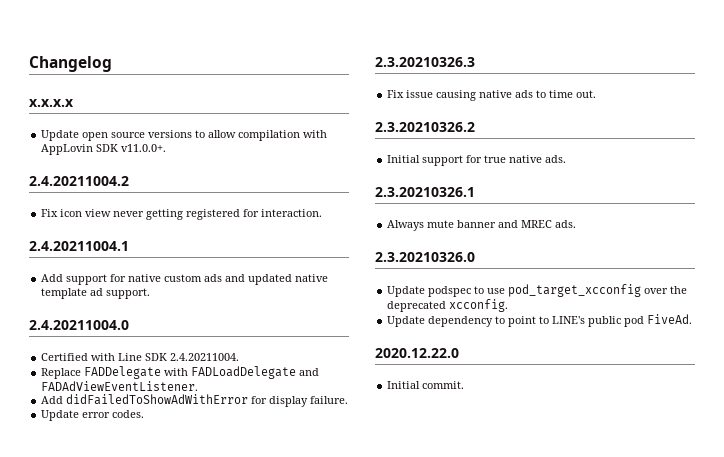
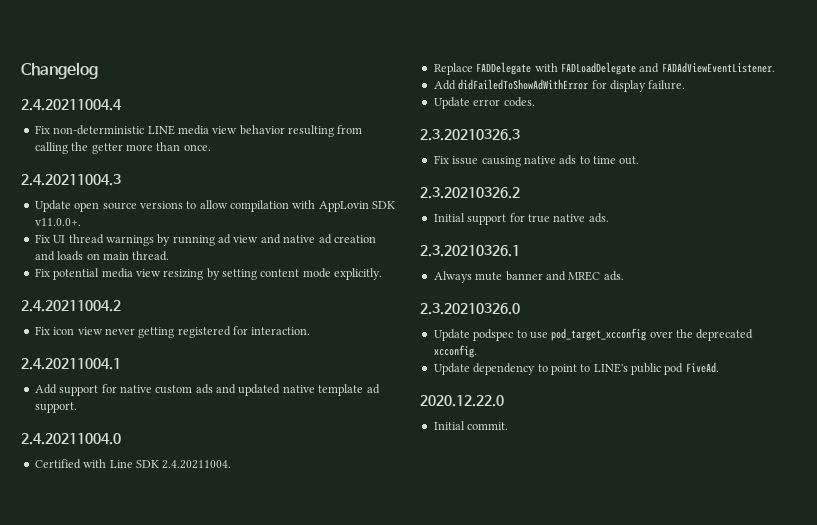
- x.x.x.x
+ 2.4.20211004.4
+ Fix non-deterministic LINE media view behavior resulting from calling the getter more than once.
+ 2.4.20211004.3
+ Fix UI thread warnings by running ad view and native ad creation and loads on main thread.
+ Fix potential media view resizing by setting content mode explicitly.

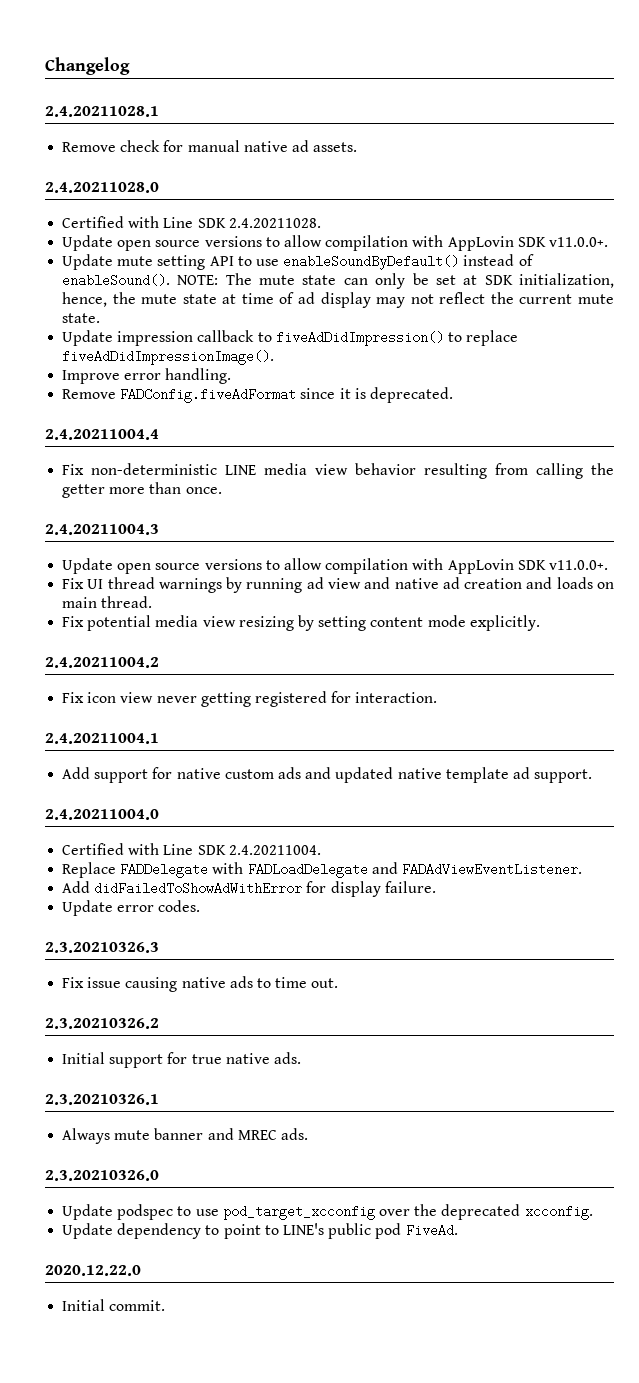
+ 2.4.20211028.1
+ Remove check for manual native ad assets.
+ 2.4.20211028.0
+ Certified with Line SDK 2.4.20211028.
+ Update open source versions to allow compilation with AppLovin SDK v11.0.0+.
+ Update mute setting API to use enableSoundByDefault() instead of enableSound(). NOTE: The mute state can only be set at SDK initialization, hence, the mute state at time of ad display may not reflect the current mute state.
+ Update impression callback to fiveAdDidImpression() to replace fiveAdDidImpressionImage().
+ Improve error handling.
+ Remove FADConfig.fiveAdFormat since it is deprecated.

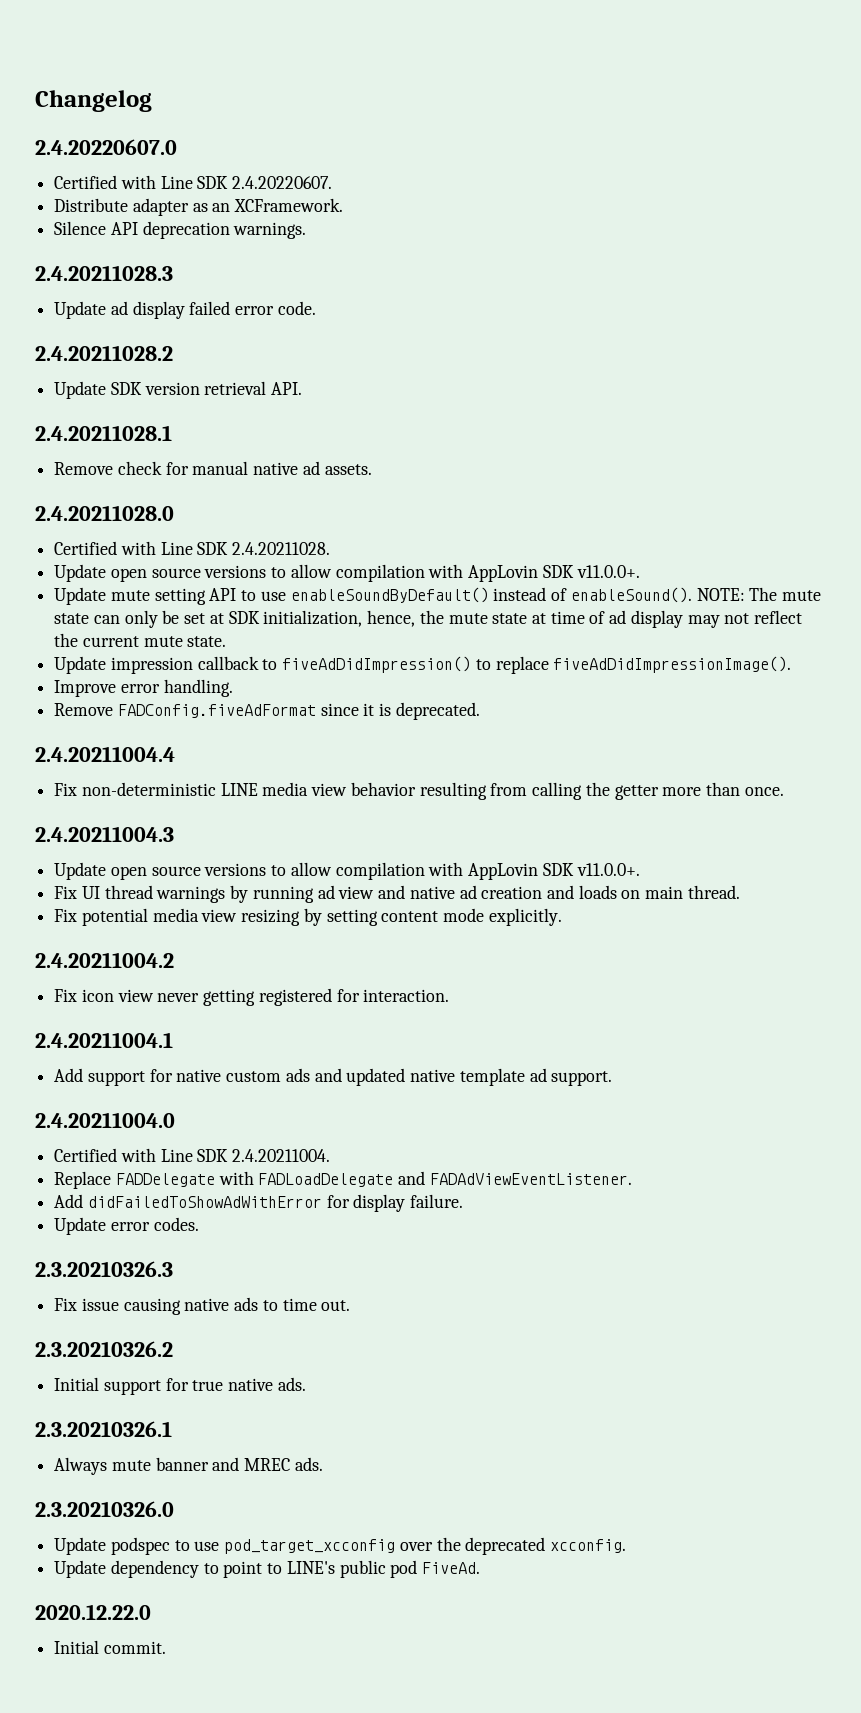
+ 2.4.20220607.0
+ Certified with Line SDK 2.4.20220607.
+ Distribute adapter as an XCFramework.
+ Silence API deprecation warnings.
+ 2.4.20211028.3
+ Update ad display failed error code.
+ 2.4.20211028.2
+ Update SDK version retrieval API.

